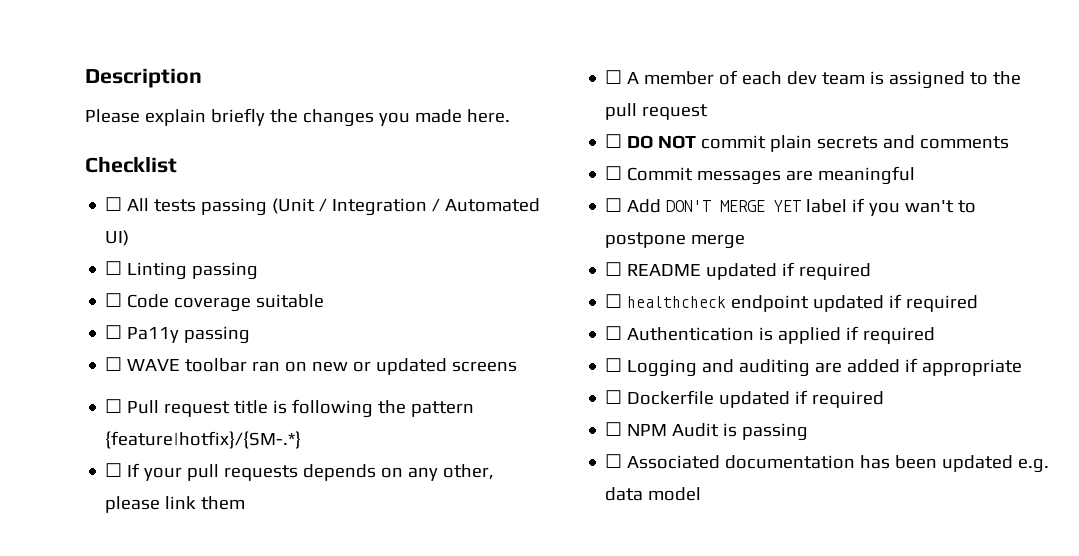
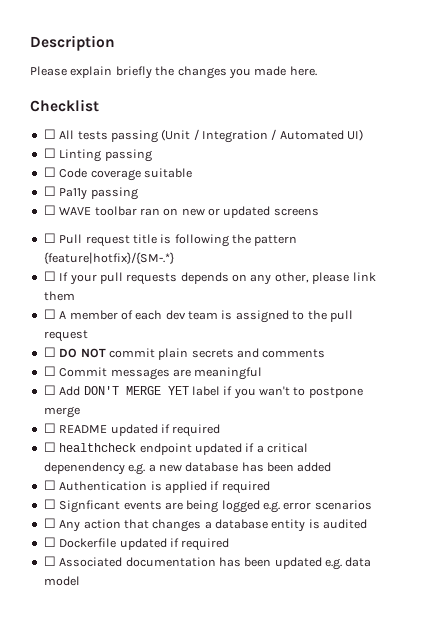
- ☐ healthcheck endpoint updated if required
+ ☐ healthcheck endpoint updated if a critical depenendency e.g. a new database has been added
- ☐ Logging and auditing are added if appropriate
+ ☐ Signficant events are being logged e.g. error scenarios
+ ☐ Any action that changes a database entity is audited
- ☐ NPM Audit is passing

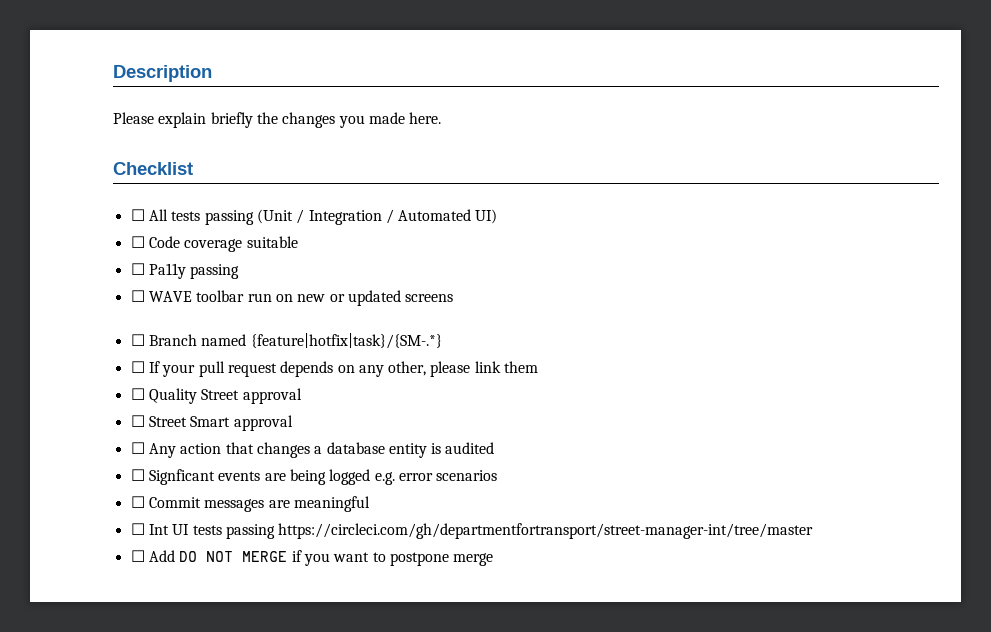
- ☐ Linting passing
- ☐ WAVE toolbar ran on new or updated screens
+ ☐ WAVE toolbar run on new or updated screens
- ☐ Pull request title is following the pattern {feature|hotfix}/{SM-.*}
+ ☐ Branch named {feature|hotfix|task}/{SM-.*}
- ☐ If your pull requests depends on any other, please link them
+ ☐ If your pull request depends on any other, please link them
- ☐ A member of each dev team is assigned to the pull request
- ☐ DO NOT commit plain secrets and comments
- ☐ Commit messages are meaningful
- ☐ Add DON'T MERGE YET label if you wan't to postpone merge
- ☐ README updated if required
- ☐ healthcheck endpoint updated if a critical depenendency e.g. a new database has been added
- ☐ Authentication is applied if required
- ☐ Signficant events are being logged e.g. error scenarios
+ ☐ Quality Street approval
+ ☐ Street Smart approval
- ☐ Dockerfile updated if required
- ☐ Associated documentation has been updated e.g. data model
+ ☐ Signficant events are being logged e.g. error scenarios
+ ☐ Commit messages are meaningful
+ ☐ Int UI tests passing https://circleci.com/gh/departmentfortransport/street-manager-int/tree/master
+ ☐ Add DO NOT MERGE if you want to postpone merge

